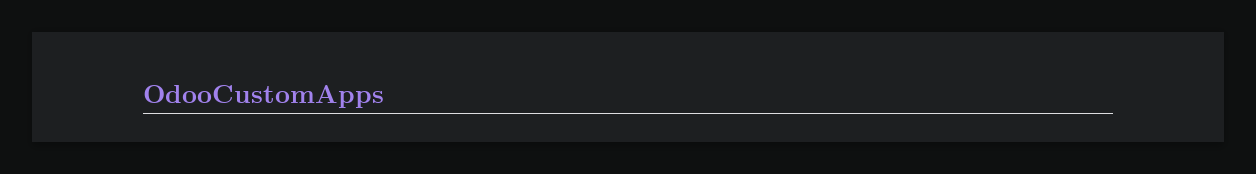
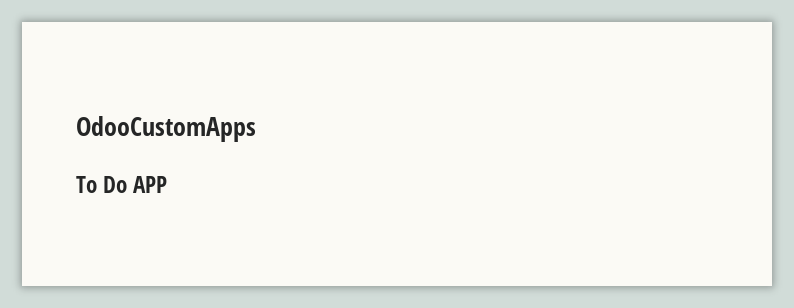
+ To Do APP

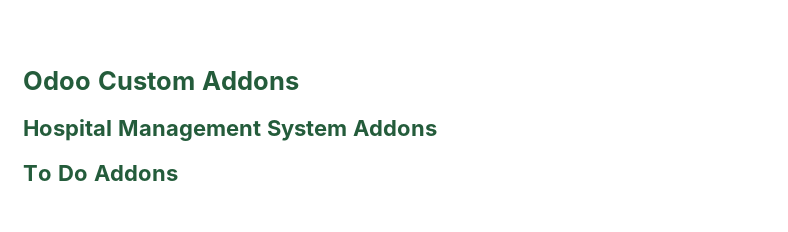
- OdooCustomApps
+ Odoo Custom Addons
+ Hospital Management System Addons
- To Do APP
+ To Do Addons

